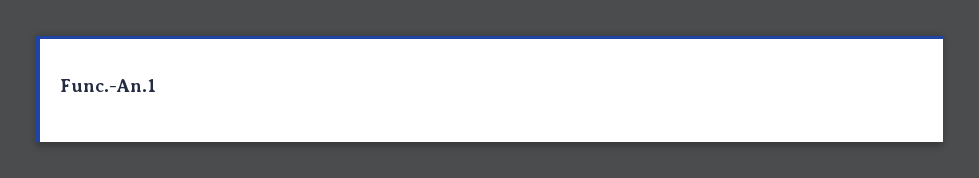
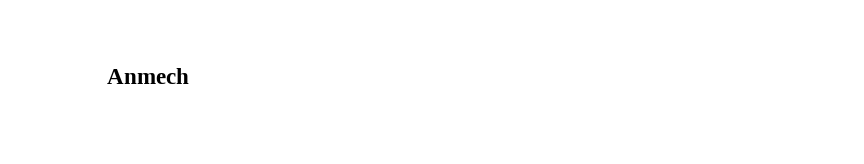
- Func.-An.1
+ Anmech

